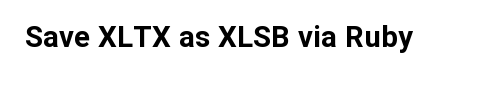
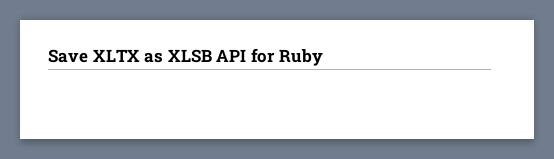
- Save XLTX as XLSB via Ruby
+ Save XLTX as XLSB API for Ruby

